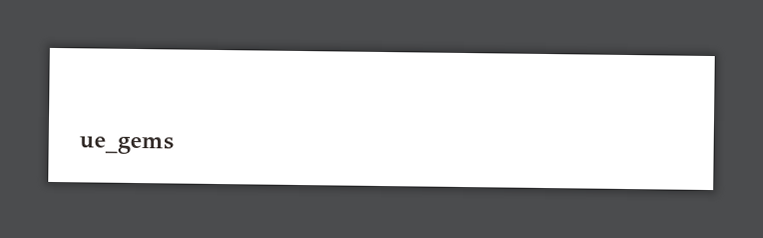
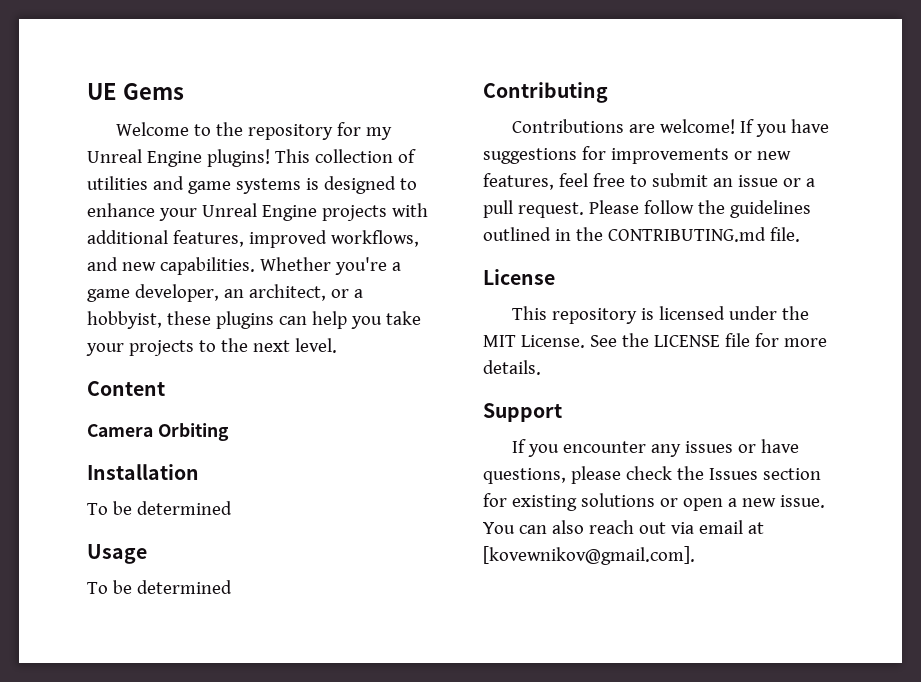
- ue_gems
+ UE Gems
+ Welcome to the repository for my Unreal Engine plugins! This collection of utilities and game systems is designed to enhance your Unreal Engine projects with additional features, improved workflows, and new capabilities. Whether you're a game developer, an architect, or a hobbyist, these plugins can help you take your projects to the next level.
+ Content
+ Camera Orbiting
+ Installation
+ To be determined
+ Usage
+ To be determined
+ Contributing
+ Contributions are welcome! If you have suggestions for improvements or new features, feel free to submit an issue or a pull request. Please follow the guidelines outlined in the CONTRIBUTING.md file.
+ License
+ This repository is licensed under the MIT License. See the LICENSE file for more details.
+ Support
+ If you encounter any issues or have questions, please check the Issues section for existing solutions or open a new issue. You can also reach out via email at [kovewnikov@gmail.com].

